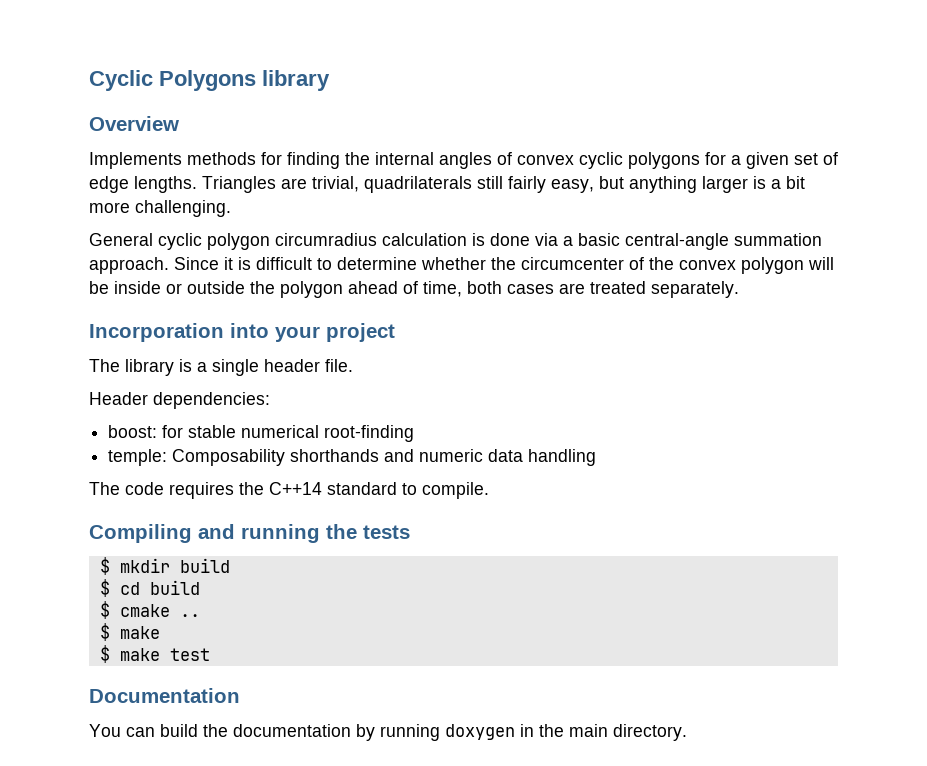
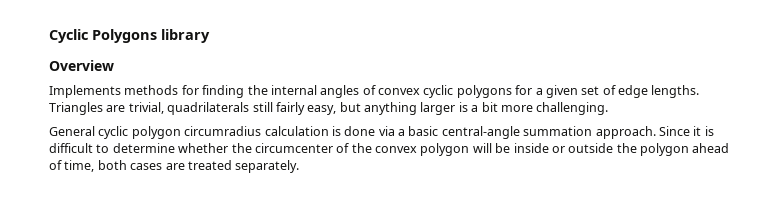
- Incorporation into your project
- The library is a single header file.
- Header dependencies:
- boost: for stable numerical root-finding
- temple: Composability shorthands and numeric data handling
- The code requires the C++14 standard to compile.
- Compiling and running the tests
- $ mkdir build
- $ cd build
- $ cmake ..
- $ make
- $ make test
- Documentation
- You can build the documentation by running doxygen in the main directory.

